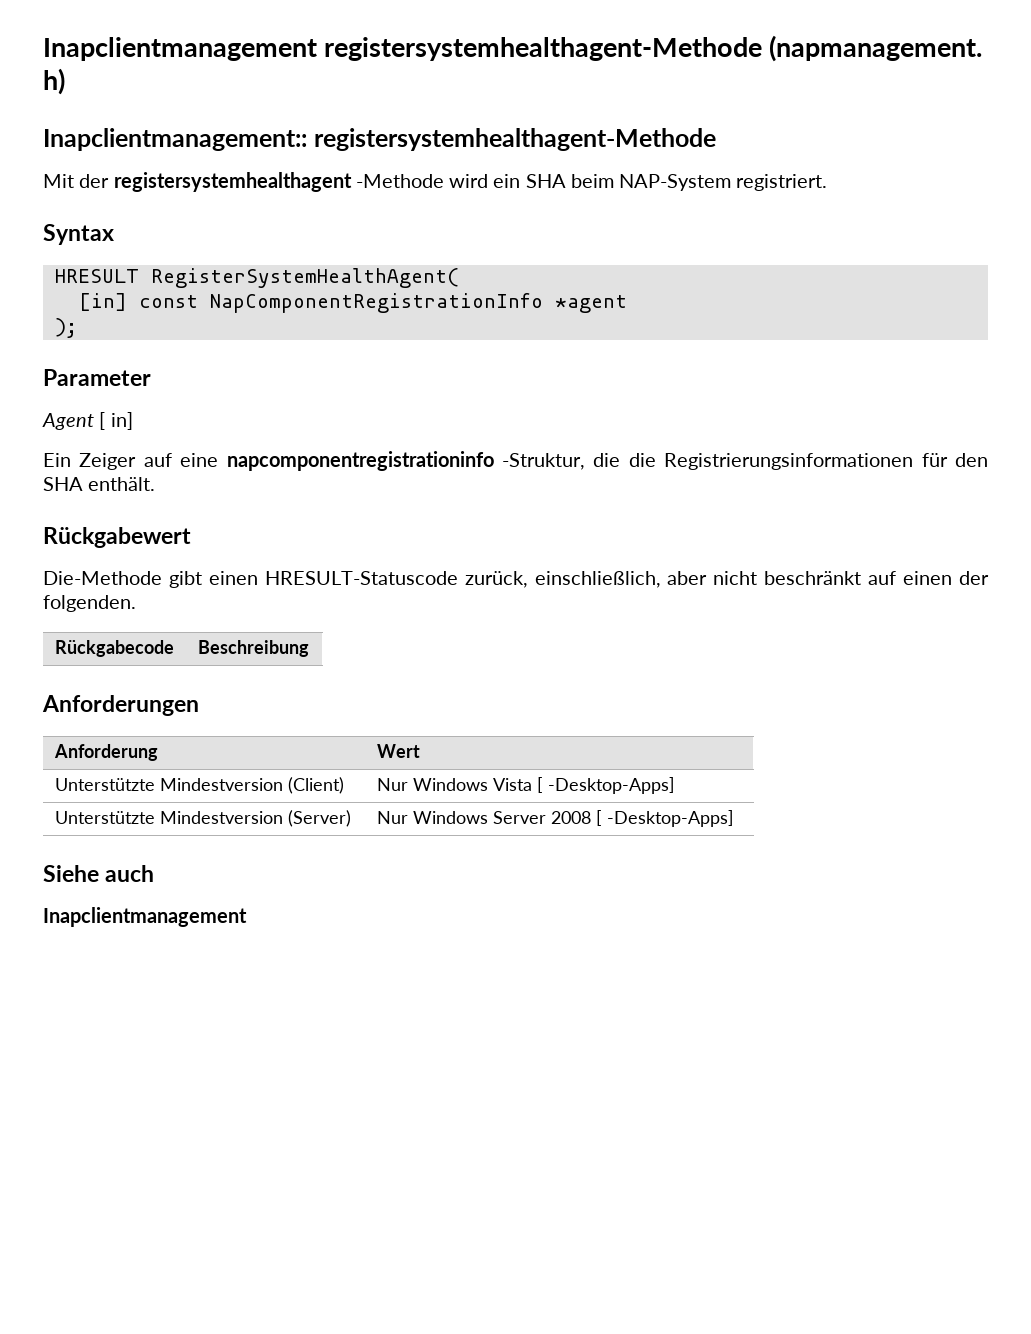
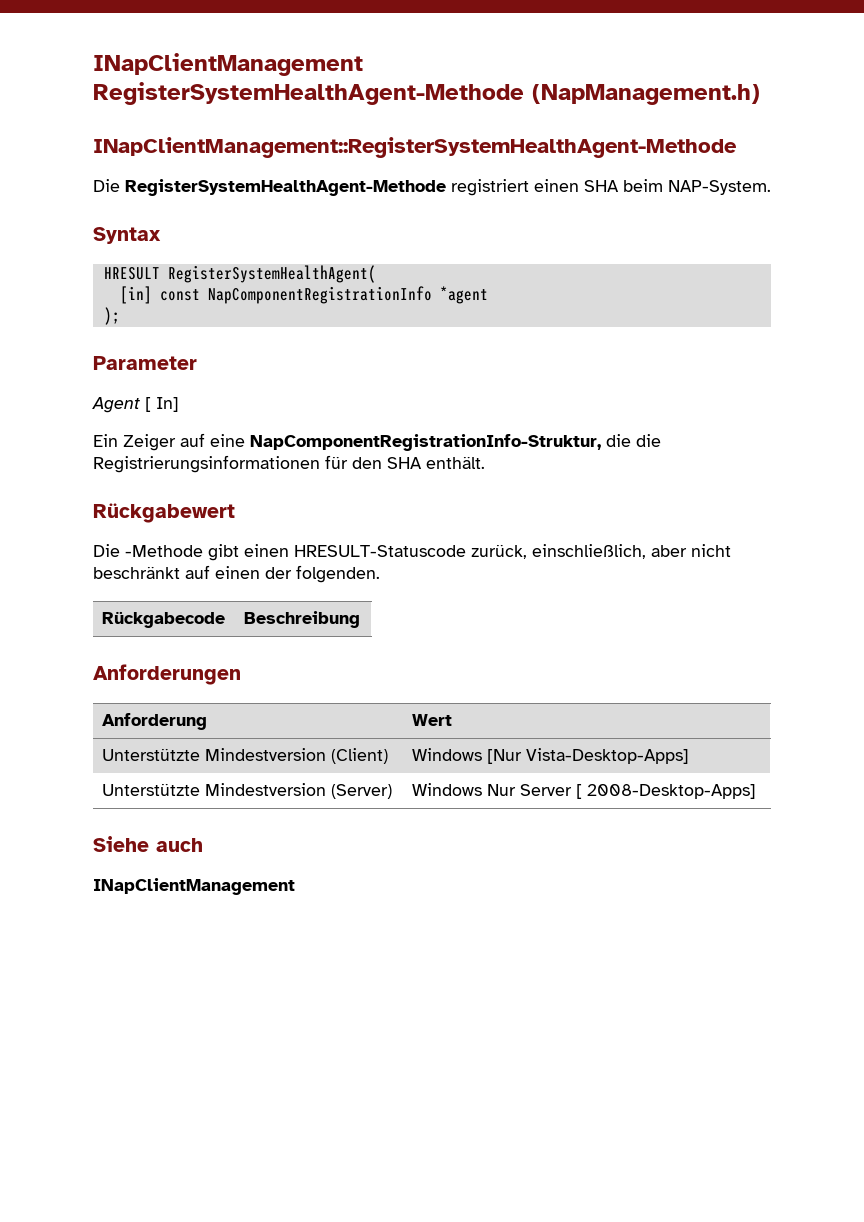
- Inapclientmanagement registersystemhealthagent-Methode (napmanagement. h)
- Inapclientmanagement:: registersystemhealthagent-Methode
- Mit der registersystemhealthagent -Methode wird ein SHA beim NAP-System registriert.
+ INapClientManagement RegisterSystemHealthAgent-Methode (NapManagement.h)
+ INapClientManagement::RegisterSystemHealthAgent-Methode
+ Die RegisterSystemHealthAgent-Methode registriert einen SHA beim NAP-System.
- Agent [ in]
+ Agent [ In]
- Ein Zeiger auf eine napcomponentregistrationinfo -Struktur, die die Registrierungsinformationen für den SHA enthält.
+ Ein Zeiger auf eine NapComponentRegistrationInfo-Struktur, die die Registrierungsinformationen für den SHA enthält.
- Die-Methode gibt einen HRESULT-Statuscode zurück, einschließlich, aber nicht beschränkt auf einen der folgenden.
+ Die -Methode gibt einen HRESULT-Statuscode zurück, einschließlich, aber nicht beschränkt auf einen der folgenden.
- Unterstützte Mindestversion (Client) | Nur Windows Vista [ -Desktop-Apps]
- Unterstützte Mindestversion (Server) | Nur Windows Server 2008 [ -Desktop-Apps]
+ Unterstützte Mindestversion (Client) | Windows [Nur Vista-Desktop-Apps]
+ Unterstützte Mindestversion (Server) | Windows Nur Server [ 2008-Desktop-Apps]
  Siehe auch
- Inapclientmanagement
+ INapClientManagement

